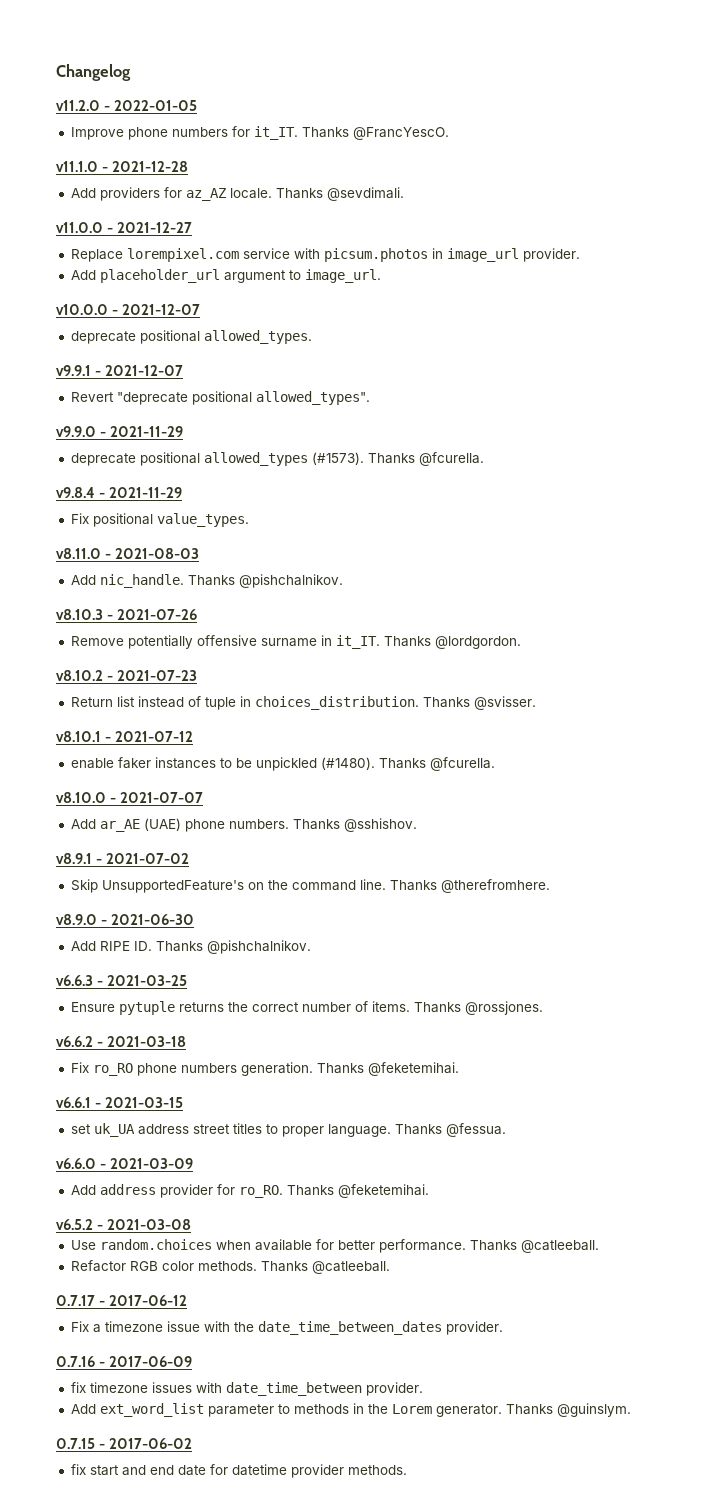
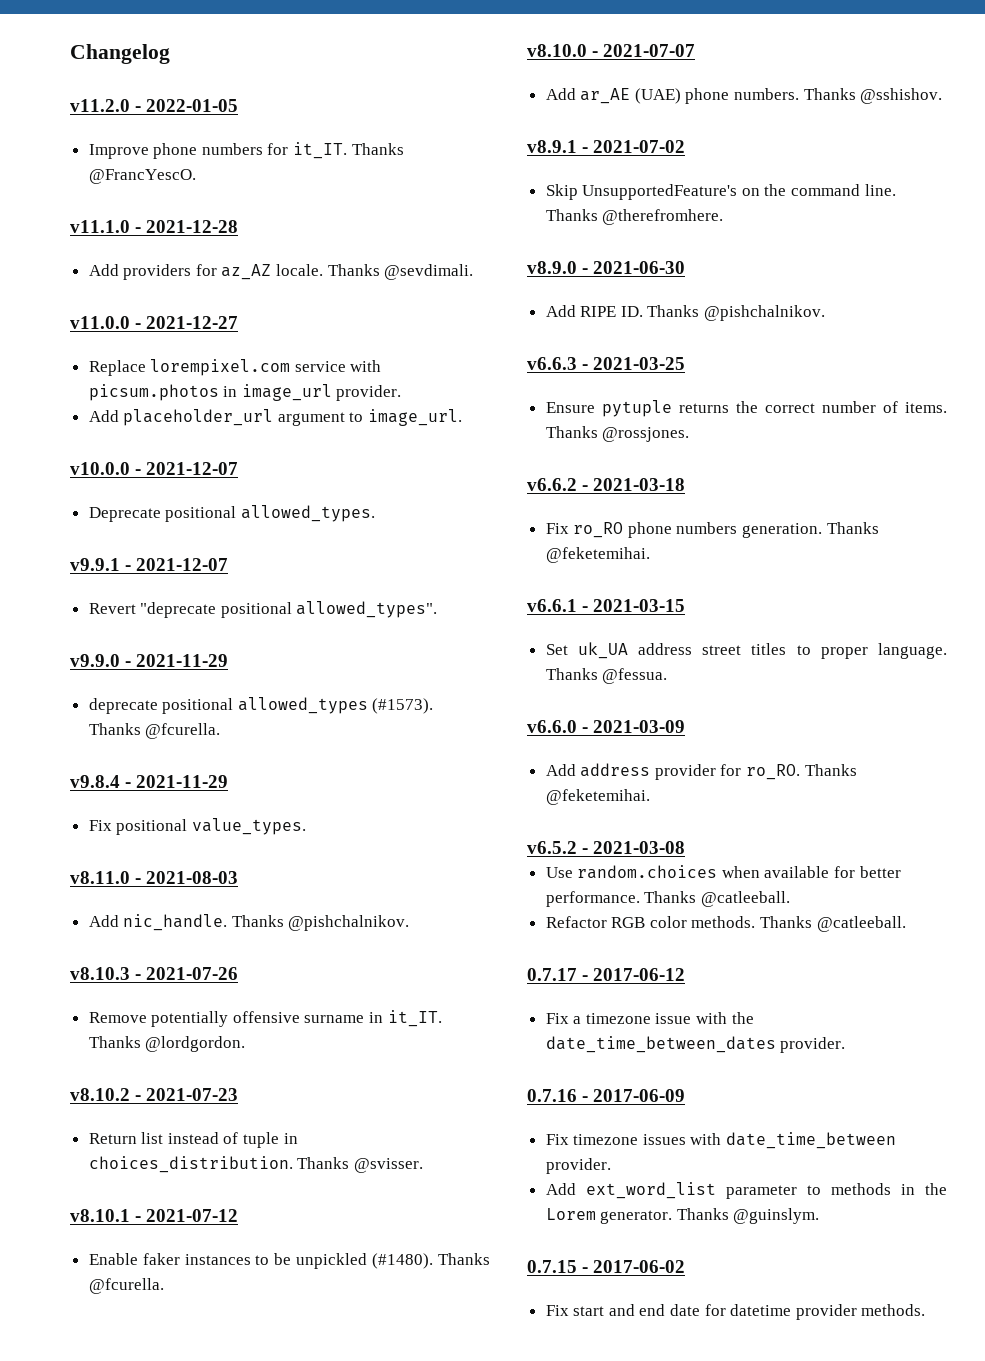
- deprecate positional allowed_types.
+ Deprecate positional allowed_types.
- enable faker instances to be unpickled (#1480).
+ Enable faker instances to be unpickled (#1480).
- set uk_UA address street titles to proper language.
+ Set uk_UA address street titles to proper language.
- fix timezone issues with date_time_between provider.
+ Fix timezone issues with date_time_between provider.
- fix start and end date for datetime provider methods.
+ Fix start and end date for datetime provider methods.

